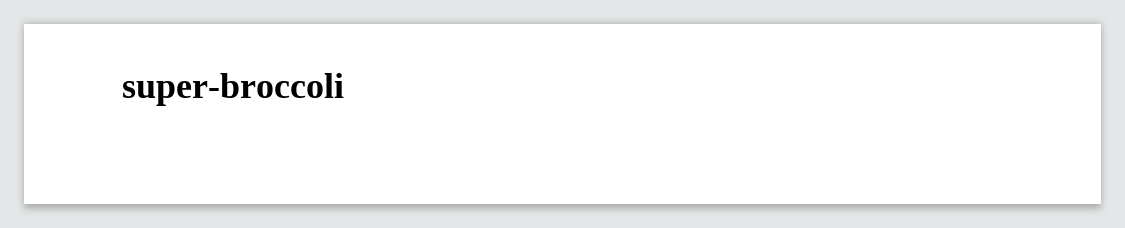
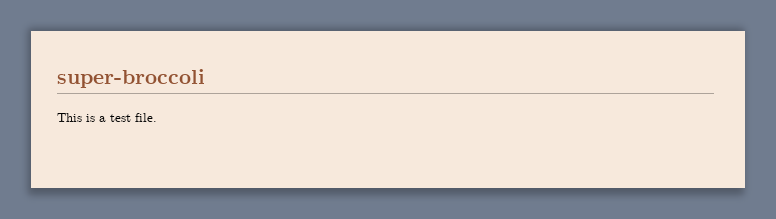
+ This is a test file.

